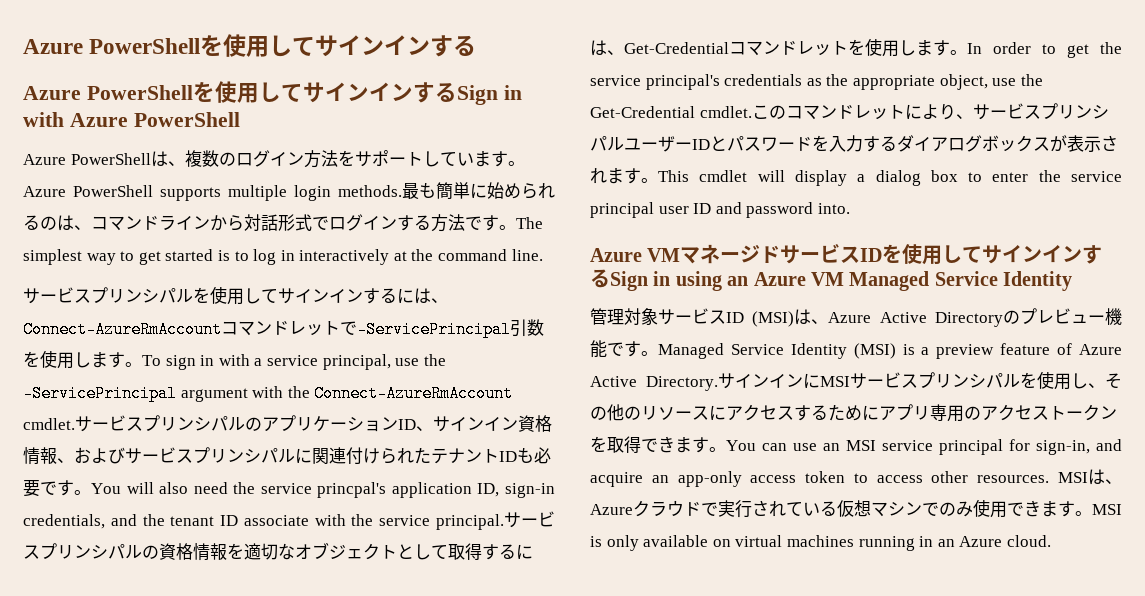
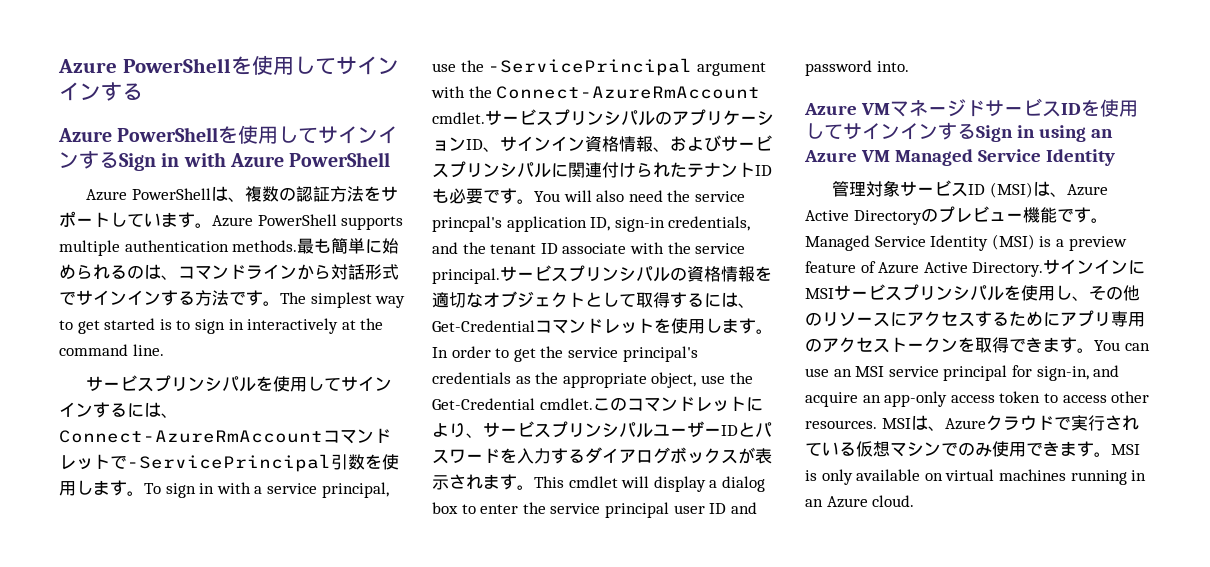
- Azure PowerShellは、複数のログイン方法をサポートしています。
+ Azure PowerShellは、複数の認証方法をサポートしています。
- Azure PowerShell supports multiple login methods.
+ Azure PowerShell supports multiple authentication methods.
- 最も簡単に始められるのは、コマンドラインから対話形式でログインする方法です。
+ 最も簡単に始められるのは、コマンドラインから対話形式でサインインする方法です。
- The simplest way to get started is to log in interactively at the command line.
+ The simplest way to get started is to sign in interactively at the command line.

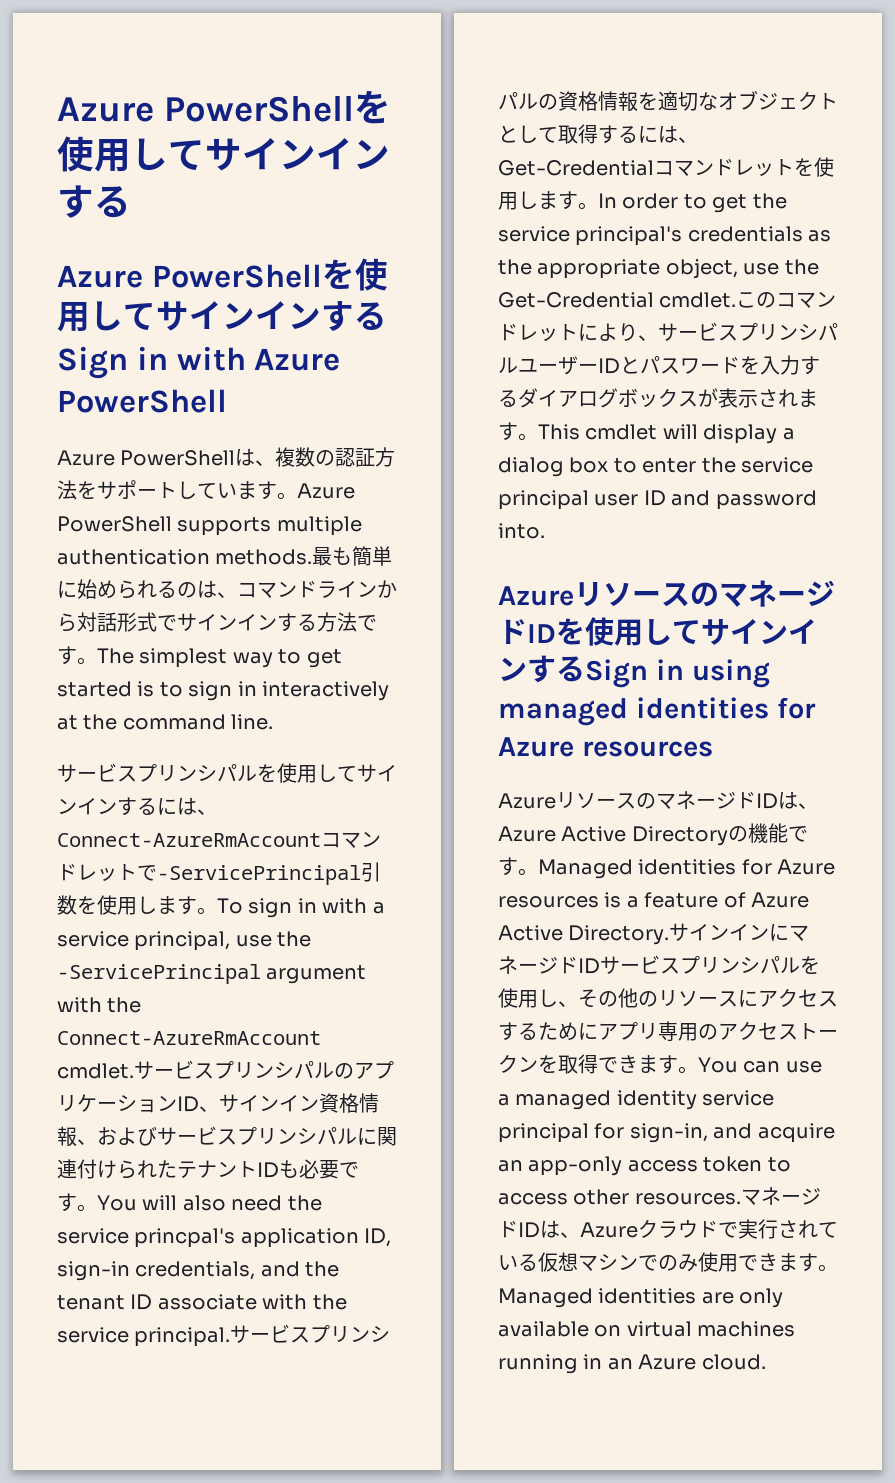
- Azure VMマネージドサービスIDを使用してサインインするSign in using an Azure VM Managed Service Identity
- 管理対象サービスID (MSI)は、Azure Active Directoryのプレビュー機能です。
+ AzureリソースのマネージドIDを使用してサインインするSign in using managed identities for Azure resources
+ AzureリソースのマネージドIDは、Azure Active Directoryの機能です。
- Managed Service Identity (MSI) is a preview feature of Azure Active Directory.
+ Managed identities for Azure resources is a feature of Azure Active Directory.
- サインインにMSIサービスプリンシパルを使用し、その他のリソースにアクセスするためにアプリ専用のアクセストークンを取得できます。
+ サインインにマネージドIDサービスプリンシパルを使用し、その他のリソースにアクセスするためにアプリ専用のアクセストークンを取得できます。
- You can use an MSI service principal for sign-in, and acquire an app-only access token to access other resources.
+ You can use a managed identity service principal for sign-in, and acquire an app-only access token to access other resources.
- MSIは、Azureクラウドで実行されている仮想マシンでのみ使用できます。
+ マネージドIDは、Azureクラウドで実行されている仮想マシンでのみ使用できます。
- MSI is only available on virtual machines running in an Azure cloud.
+ Managed identities are only available on virtual machines running in an Azure cloud.

